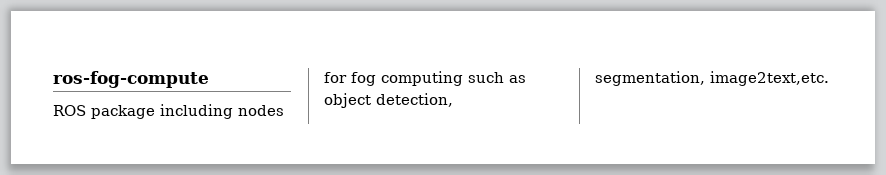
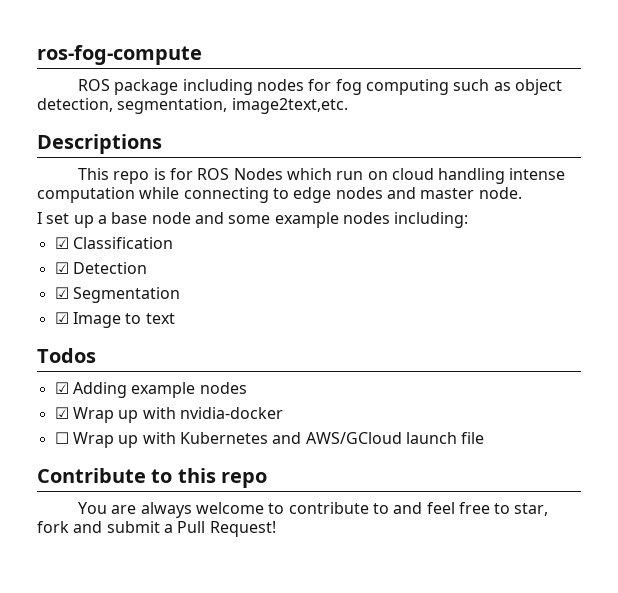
+ Descriptions
+ This repo is for ROS Nodes which run on cloud handling intense computation while connecting to edge nodes and master node.
+ I set up a base node and some example nodes including:
+ ☑ Classification
+ ☑ Detection
+ ☑ Segmentation
+ ☑ Image to text
+ Todos
+ ☑ Adding example nodes
+ ☑ Wrap up with nvidia-docker
+ ☐ Wrap up with Kubernetes and AWS/GCloud launch file
+ Contribute to this repo
+ You are always welcome to contribute to and feel free to star, fork and submit a Pull Request!

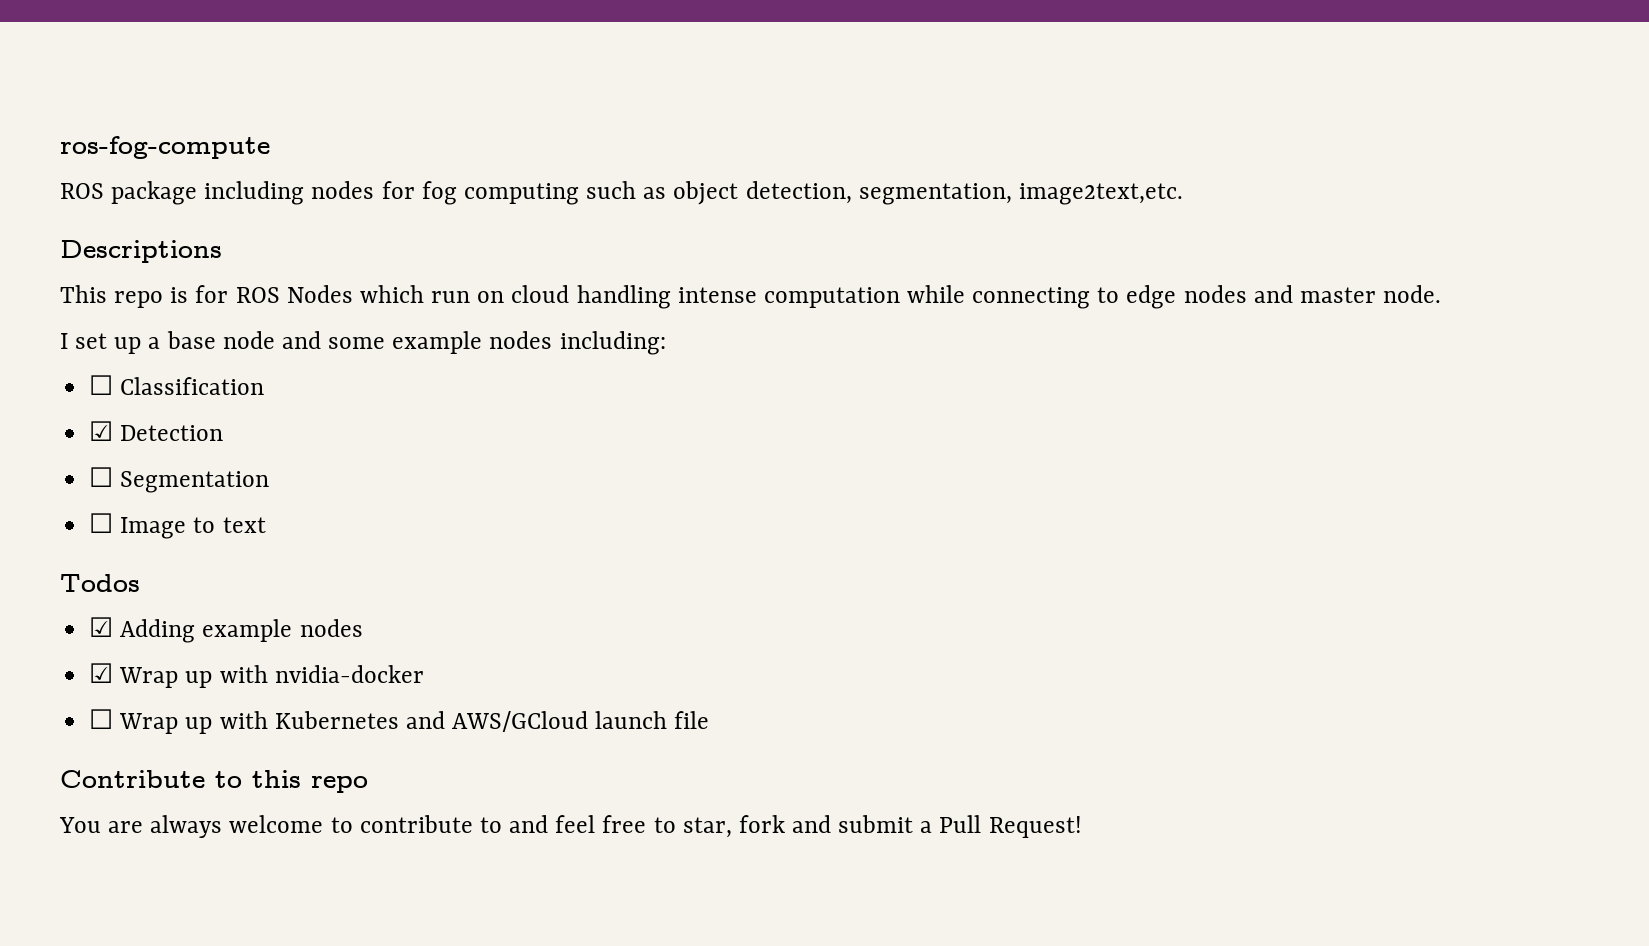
- ☑ Classification
+ ☐ Classification
- ☑ Segmentation
+ ☐ Segmentation
- ☑ Image to text
+ ☐ Image to text

